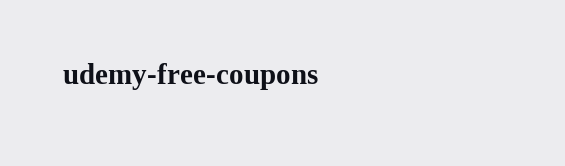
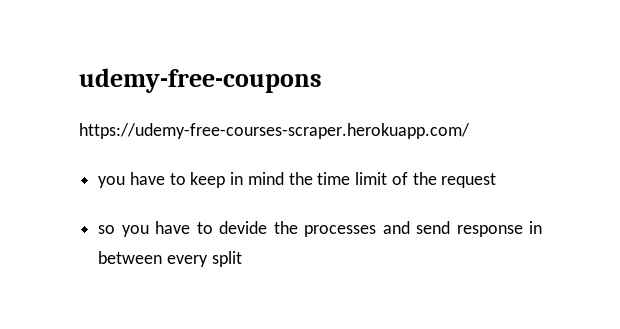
+ https://udemy-free-courses-scraper.herokuapp.com/
+ you have to keep in mind the time limit of the request
+ so you have to devide the processes and send response in between every split

